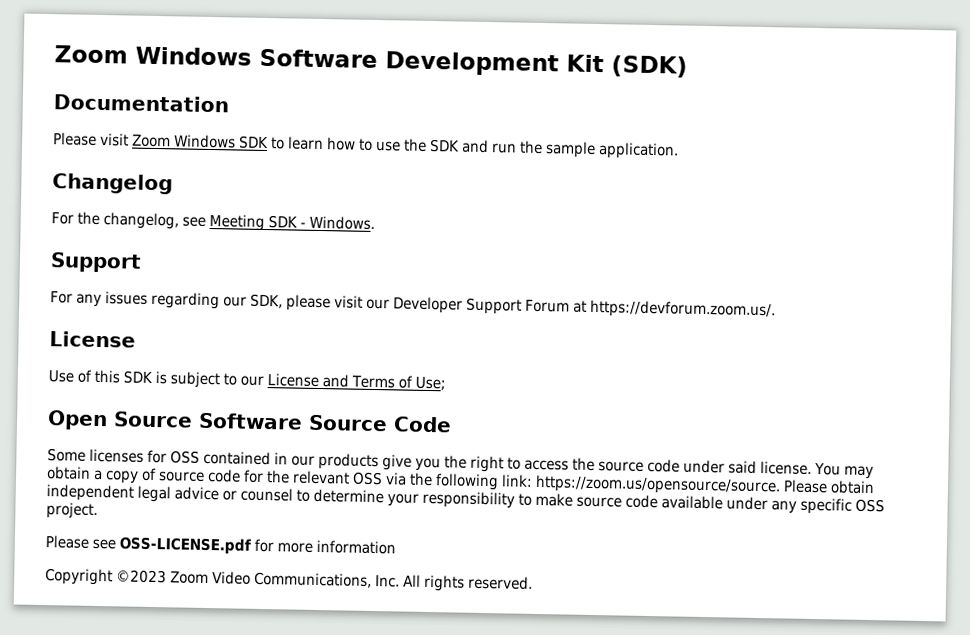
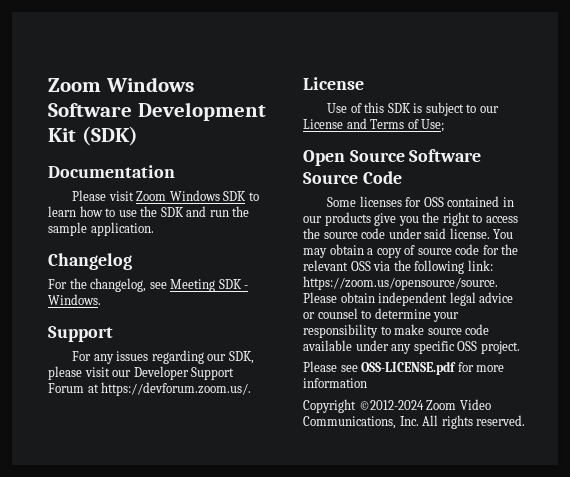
- Copyright ©2023 Zoom Video Communications, Inc. All rights reserved.
+ Copyright ©2012-2024 Zoom Video Communications, Inc. All rights reserved.

